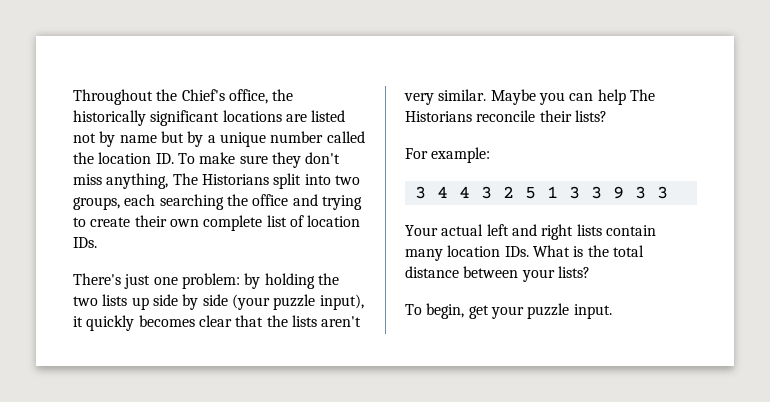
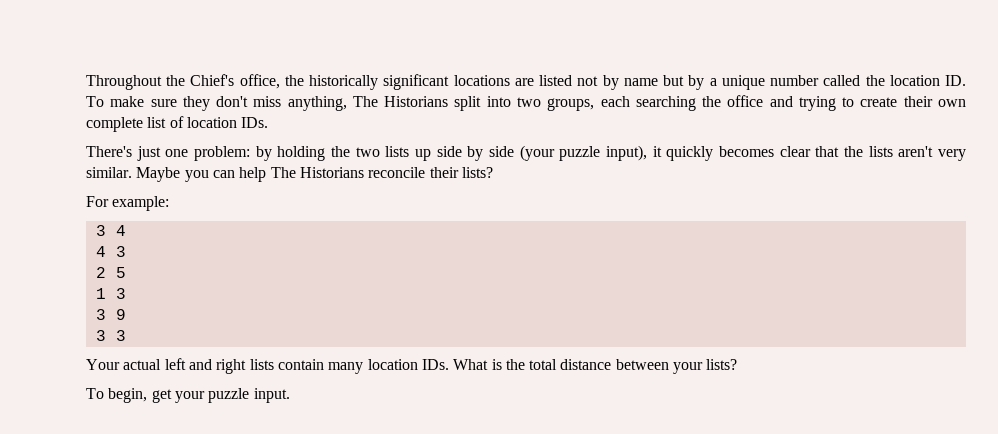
- 3 4 4 3 2 5 1 3 3 9 3 3
+ 3 4
+ 4 3
+ 2 5
+ 1 3
+ 3 9
+ 3 3

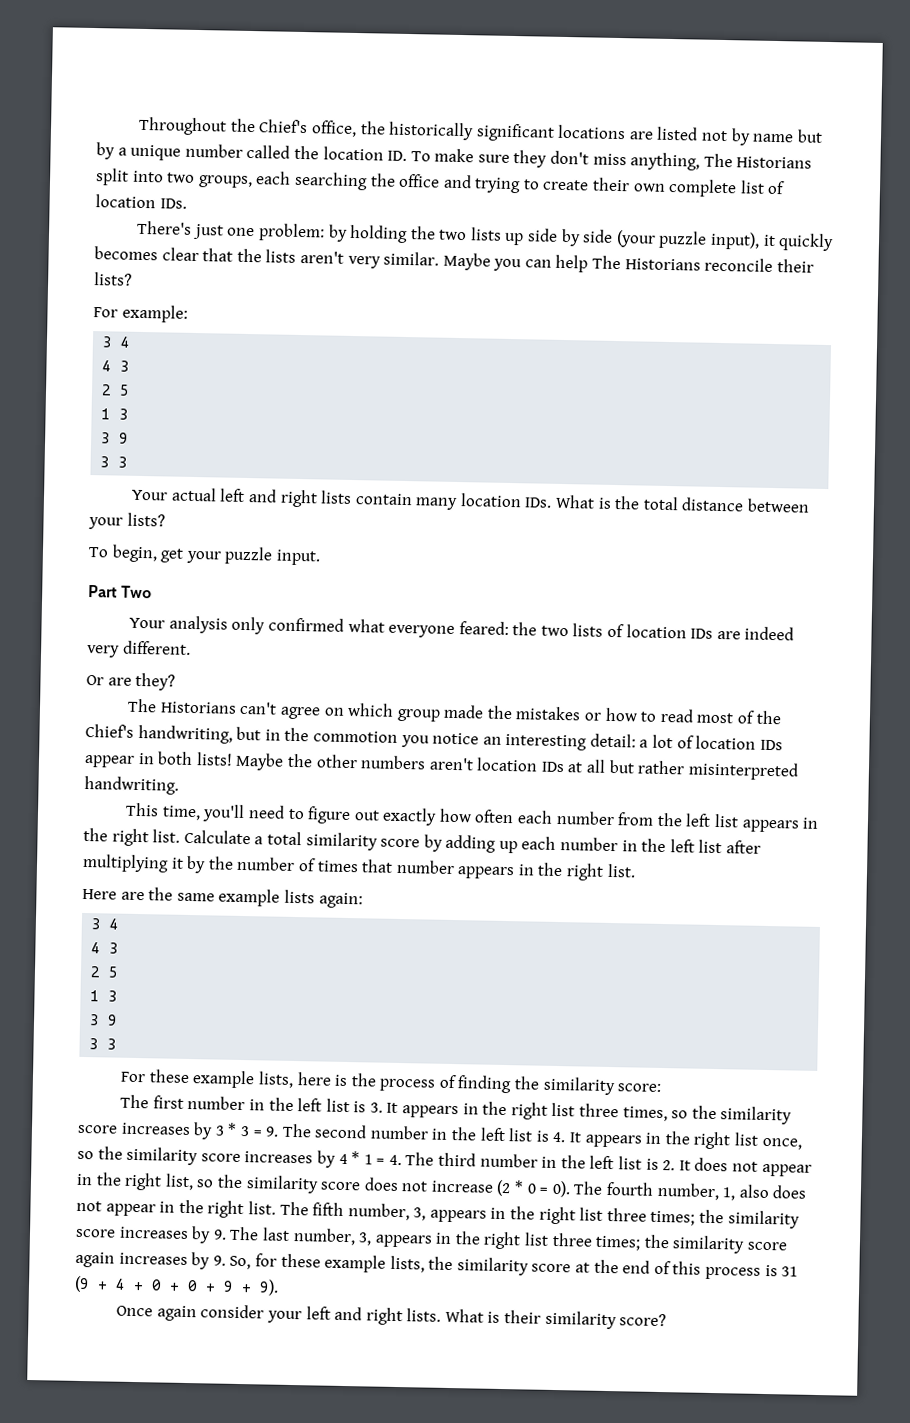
+ Part Two
+ Your analysis only confirmed what everyone feared: the two lists of location IDs are indeed very different.
+ Or are they?
+ The Historians can't agree on which group made the mistakes or how to read most of the Chief's handwriting, but in the commotion you notice an interesting detail: a lot of location IDs appear in both lists! Maybe the other numbers aren't location IDs at all but rather misinterpreted handwriting.
+ This time, you'll need to figure out exactly how often each number from the left list appears in the right list. Calculate a total similarity score by adding up each number in the left list after multiplying it by the number of times that number appears in the right list.
+ Here are the same example lists again:
+ 3 4
+ 4 3
+ 2 5
+ 1 3
+ 3 9
+ 3 3
+ For these example lists, here is the process of finding the similarity score:
+ The first number in the left list is 3. It appears in the right list three times, so the similarity score increases by 3 * 3 = 9. The second number in the left list is 4. It appears in the right list once, so the similarity score increases by 4 * 1 = 4. The third number in the left list is 2. It does not appear in the right list, so the similarity score does not increase (2 * 0 = 0). The fourth number, 1, also does not appear in the right list. The fifth number, 3, appears in the right list three times; the similarity score increases by 9. The last number, 3, appears in the right list three times; the similarity score again increases by 9. So, for these example lists, the similarity score at the end of this process is 31 (9 + 4 + 0 + 0 + 9 + 9).
+ Once again consider your left and right lists. What is their similarity score?

